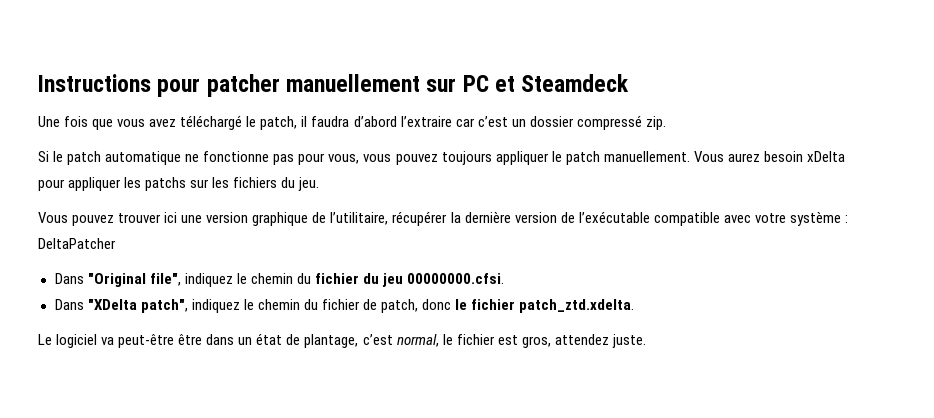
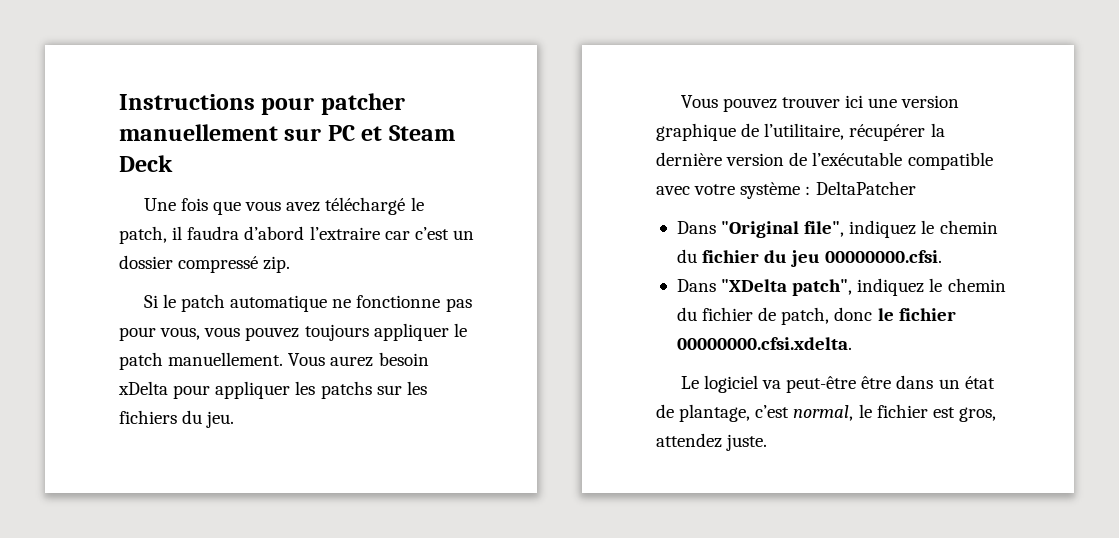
- Instructions pour patcher manuellement sur PC et Steamdeck
+ Instructions pour patcher manuellement sur PC et Steam Deck
- Dans "XDelta patch", indiquez le chemin du fichier de patch, donc le fichier patch_ztd.xdelta.
+ Dans "XDelta patch", indiquez le chemin du fichier de patch, donc le fichier 00000000.cfsi.xdelta.

